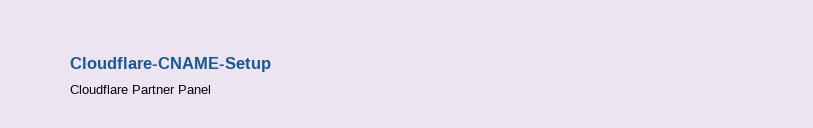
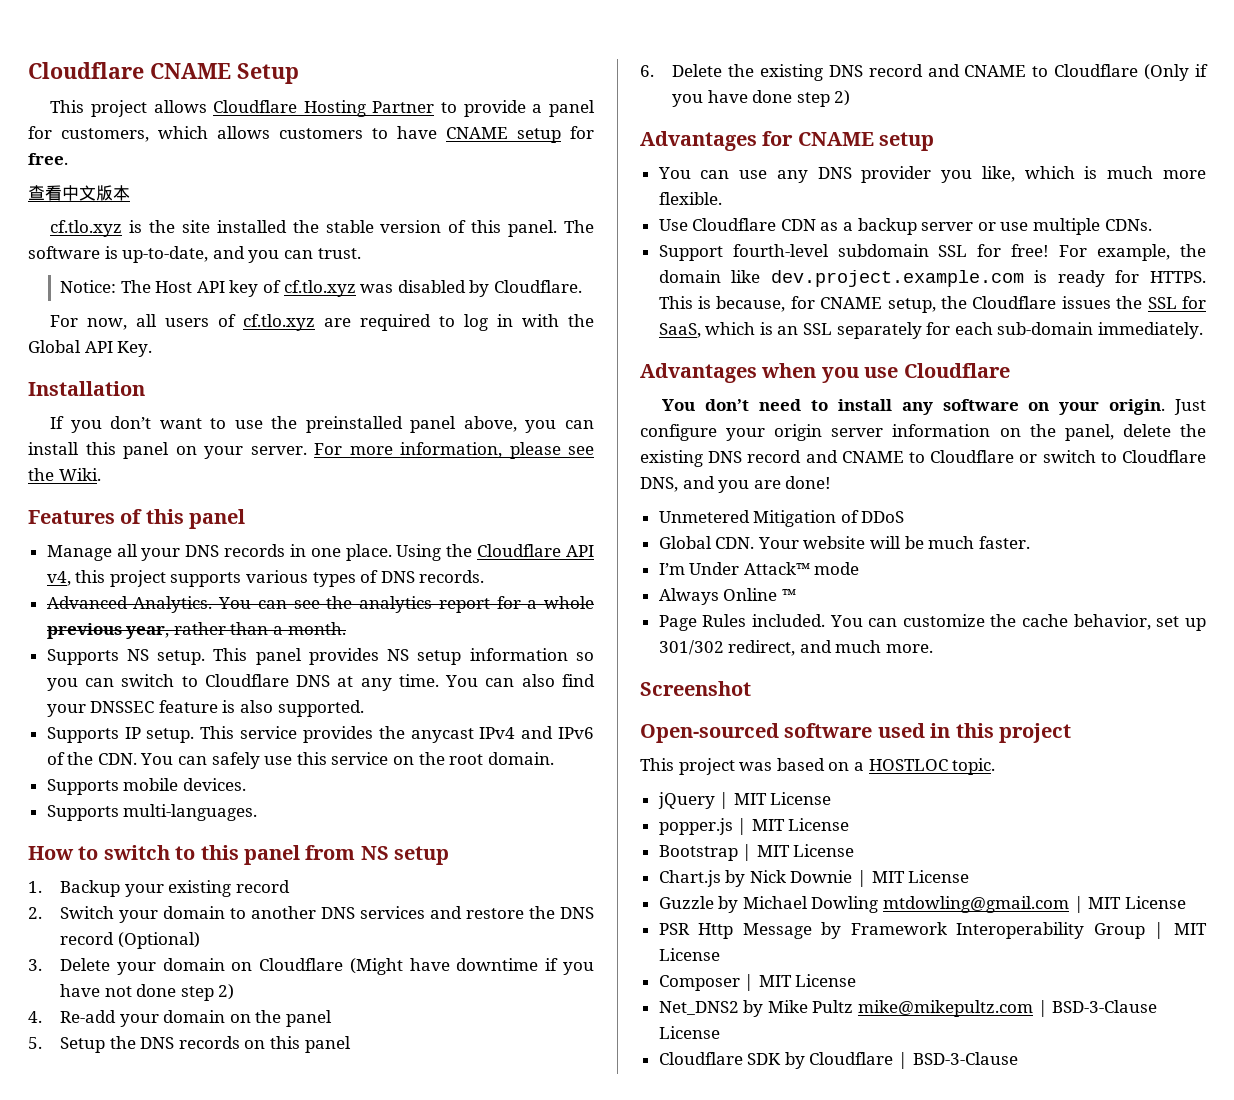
- Cloudflare-CNAME-Setup
- Cloudflare Partner Panel
+ Cloudflare CNAME Setup
+ This project allows Cloudflare Hosting Partner to provide a panel for customers, which allows customers to have CNAME setup for free.
+ 查看中文版本
+ cf.tlo.xyz is the site installed the stable version of this panel. The software is up-to-date, and you can trust.
+ Notice: The Host API key of cf.tlo.xyz was disabled by Cloudflare.
+ For now, all users of cf.tlo.xyz are required to log in with the Global API Key.
+ Installation
+ If you don’t want to use the preinstalled panel above, you can install this panel on your server. For more information, please see the Wiki.
+ Features of this panel
+ Manage all your DNS records in one place. Using the Cloudflare API v4, this project supports various types of DNS records.
+ Advanced Analytics. You can see the analytics report for a whole previous year, rather than a month.
+ Supports NS setup. This panel provides NS setup information so you can switch to Cloudflare DNS at any time. You can also find your DNSSEC feature is also supported.
+ Supports IP setup. This service provides the anycast IPv4 and IPv6 of the CDN. You can safely use this service on the root domain.
+ Supports mobile devices.
+ Supports multi-languages.
+ How to switch to this panel from NS setup
+ 1. Backup your existing record
+ 2. Switch your domain to another DNS services and restore the DNS record (Optional)
+ 3. Delete your domain on Cloudflare (Might have downtime if you have not done step 2)
+ 4. Re-add your domain on the panel
+ 5. Setup the DNS records on this panel
+ 6. Delete the existing DNS record and CNAME to Cloudflare (Only if you have done step 2)
+ Advantages for CNAME setup
+ You can use any DNS provider you like, which is much more flexible.
+ Use Cloudflare CDN as a backup server or use multiple CDNs.
+ Support fourth-level subdomain SSL for free! For example, the domain like dev.project.example.com is ready for HTTPS. This is because, for CNAME setup, the Cloudflare issues the SSL for SaaS, which is an SSL separately for each sub-domain immediately.
+ Advantages when you use Cloudflare
+ You don’t need to install any software on your origin. Just configure your origin server information on the panel, delete the existing DNS record and CNAME to Cloudflare or switch to Cloudflare DNS, and you are done!
+ Unmetered Mitigation of DDoS
+ Global CDN. Your website will be much faster.
+ I’m Under Attack™ mode
+ Always Online ™
+ Page Rules included. You can customize the cache behavior, set up 301/302 redirect, and much more.
+ Screenshot
+ Open-sourced software used in this project
+ This project was based on a HOSTLOC topic.
+ jQuery | MIT License
+ popper.js | MIT License
+ Bootstrap | MIT License
+ Chart.js by Nick Downie | MIT License
+ Guzzle by Michael Dowling mtdowling@gmail.com | MIT License
+ PSR Http Message by Framework Interoperability Group | MIT License
+ Composer | MIT License
+ Net_DNS2 by Mike Pultz mike@mikepultz.com | BSD-3-Clause License
+ Cloudflare SDK by Cloudflare | BSD-3-Clause

